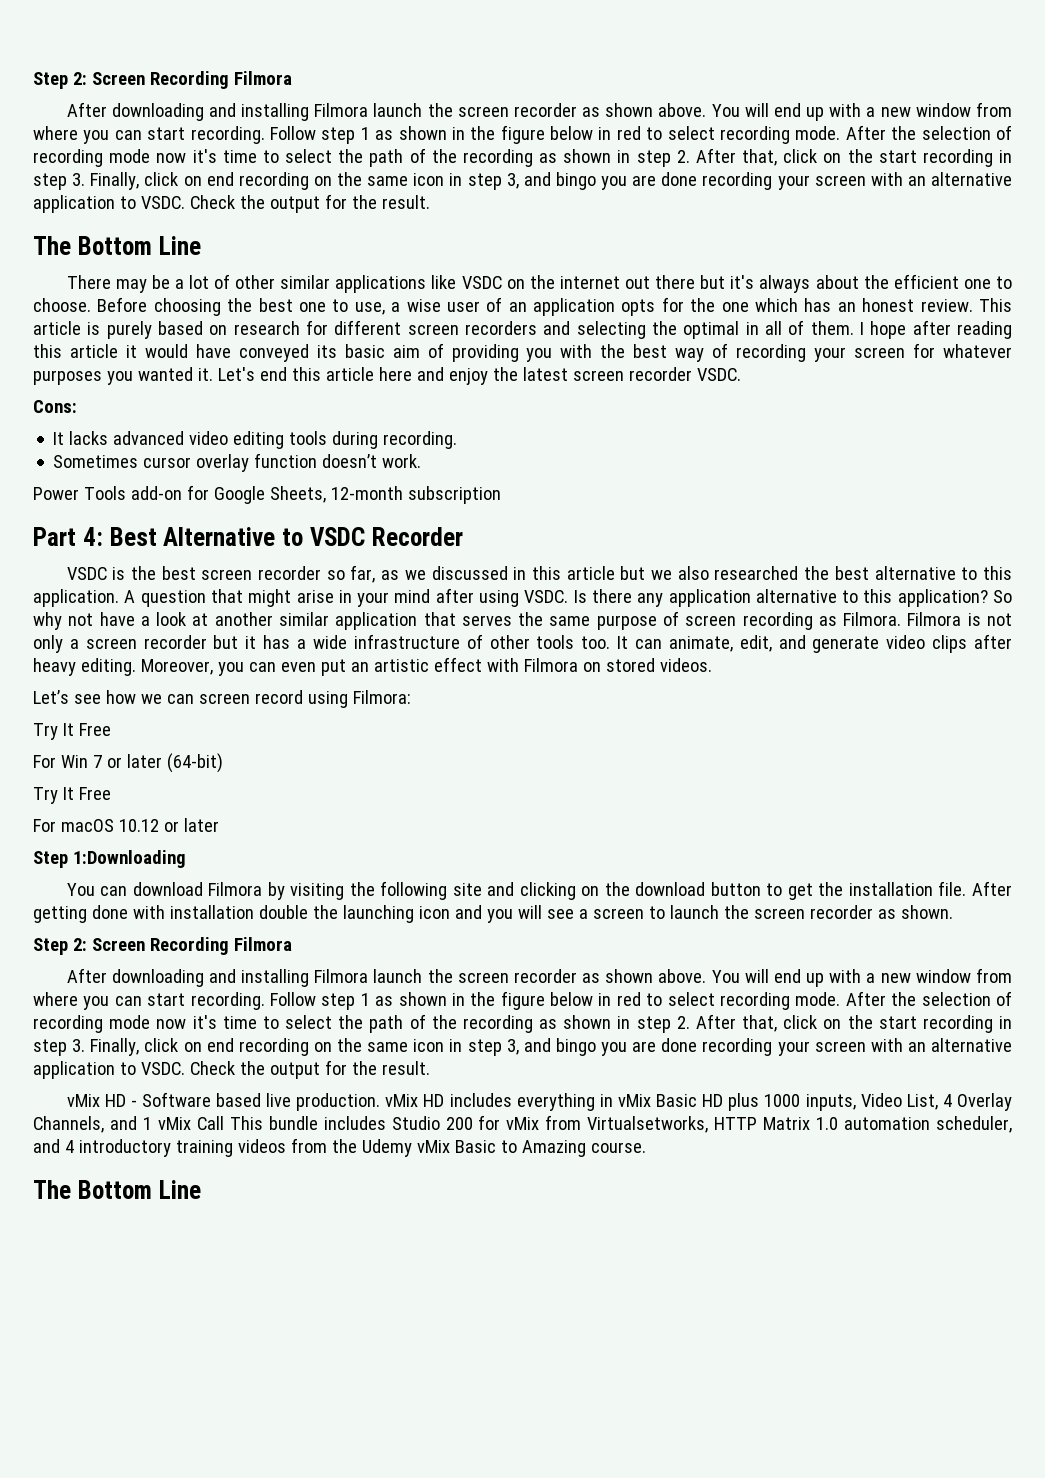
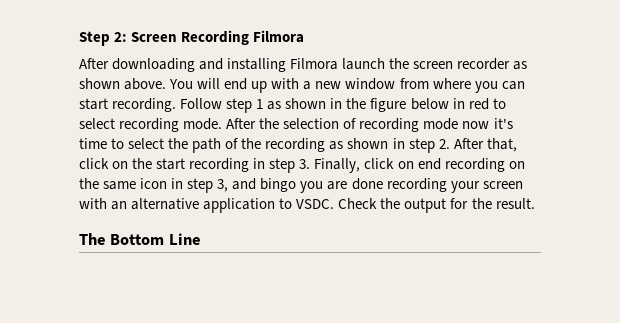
- There may be a lot of other similar applications like VSDC on the internet out there but it's always about the efficient one to choose. Before choosing the best one to use, a wise user of an application opts for the one which has an honest review. This article is purely based on research for different screen recorders and selecting the optimal in all of them. I hope after reading this article it would have conveyed its basic aim of providing you with the best way of recording your screen for whatever purposes you wanted it. Let's end this article here and enjoy the latest screen recorder VSDC.
- Cons:
- It lacks advanced video editing tools during recording.
- Sometimes cursor overlay function doesn’t work.
- Power Tools add-on for Google Sheets, 12-month subscription
- Part 4: Best Alternative to VSDC Recorder
- VSDC is the best screen recorder so far, as we discussed in this article but we also researched the best alternative to this application. A question that might arise in your mind after using VSDC. Is there any application alternative to this application? So why not have a look at another similar application that serves the same purpose of screen recording as Filmora. Filmora is not only a screen recorder but it has a wide infrastructure of other tools too. It can animate, edit, and generate video clips after heavy editing. Moreover, you can even put an artistic effect with Filmora on stored videos.
- Let’s see how we can screen record using Filmora:
- Try It Free
- For Win 7 or later (64-bit)
- Try It Free
- For macOS 10.12 or later
- Step 1:Downloading
- You can download Filmora by visiting the following site and clicking on the download button to get the installation file. After getting done with installation double the launching icon and you will see a screen to launch the screen recorder as shown.
- Step 2: Screen Recording Filmora
- After downloading and installing Filmora launch the screen recorder as shown above. You will end up with a new window from where you can start recording. Follow step 1 as shown in the figure below in red to select recording mode. After the selection of recording mode now it's time to select the path of the recording as shown in step 2. After that, click on the start recording in step 3. Finally, click on end recording on the same icon in step 3, and bingo you are done recording your screen with an alternative application to VSDC. Check the output for the result.
- vMix HD - Software based live production. vMix HD includes everything in vMix Basic HD plus 1000 inputs, Video List, 4 Overlay Channels, and 1 vMix Call This bundle includes Studio 200 for vMix from Virtualsetworks, HTTP Matrix 1.0 automation scheduler, and 4 introductory training videos from the Udemy vMix Basic to Amazing course.
- The Bottom Line

